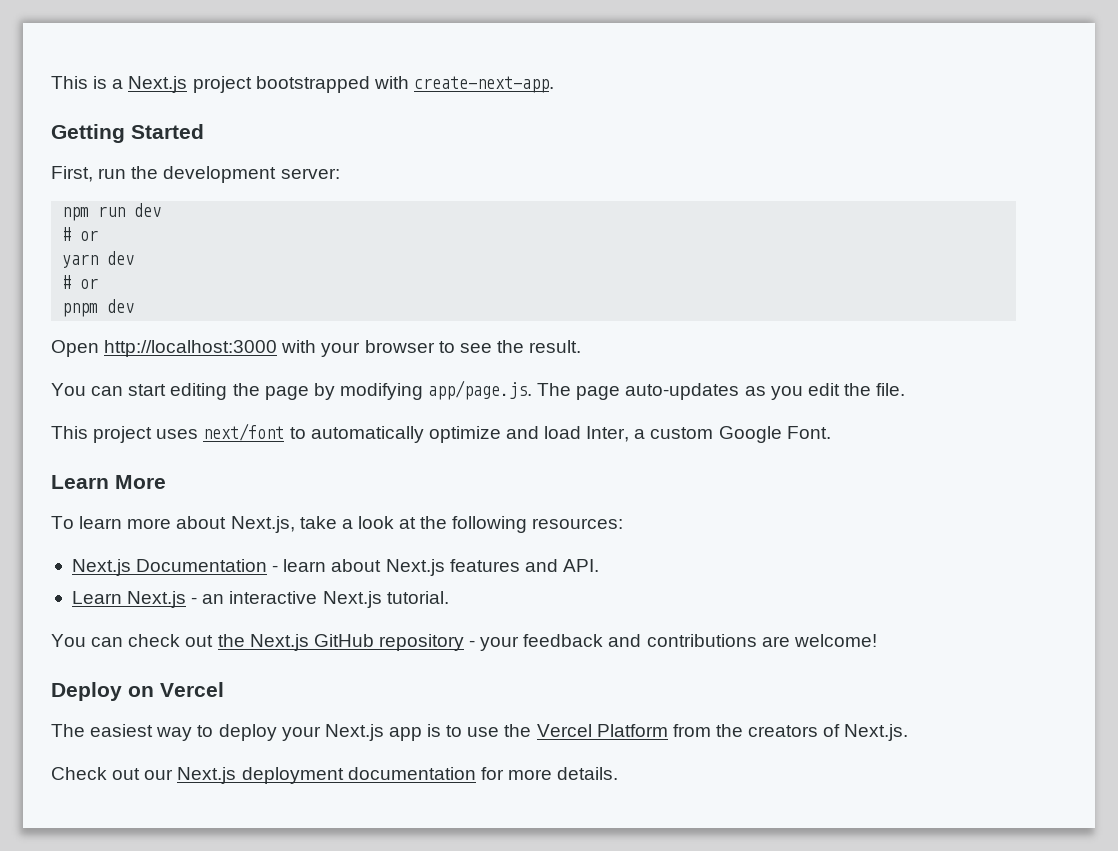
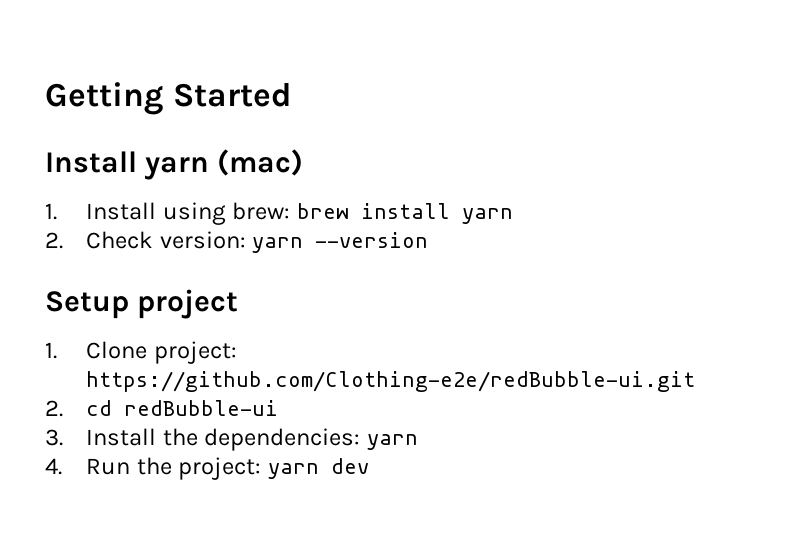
- This is a Next.js project bootstrapped with create-next-app.
  Getting Started
- First, run the development server:
- npm run dev
- # or
- yarn dev
- # or
- pnpm dev
- Open http://localhost:3000 with your browser to see the result.
- You can start editing the page by modifying app/page.js. The page auto-updates as you edit the file.
- This project uses next/font to automatically optimize and load Inter, a custom Google Font.
- Learn More
- To learn more about Next.js, take a look at the following resources:
- Next.js Documentation - learn about Next.js features and API.
- Learn Next.js - an interactive Next.js tutorial.
- You can check out the Next.js GitHub repository - your feedback and contributions are welcome!
- Deploy on Vercel
- The easiest way to deploy your Next.js app is to use the Vercel Platform from the creators of Next.js.
- Check out our Next.js deployment documentation for more details.
+ Install yarn (mac)
+ 1. Install using brew: brew install yarn
+ 2. Check version: yarn --version
+ Setup project
+ 1. Clone project: https://github.com/Clothing-e2e/redBubble-ui.git
+ 2. cd redBubble-ui
+ 3. Install the dependencies: yarn
+ 4. Run the project: yarn dev

